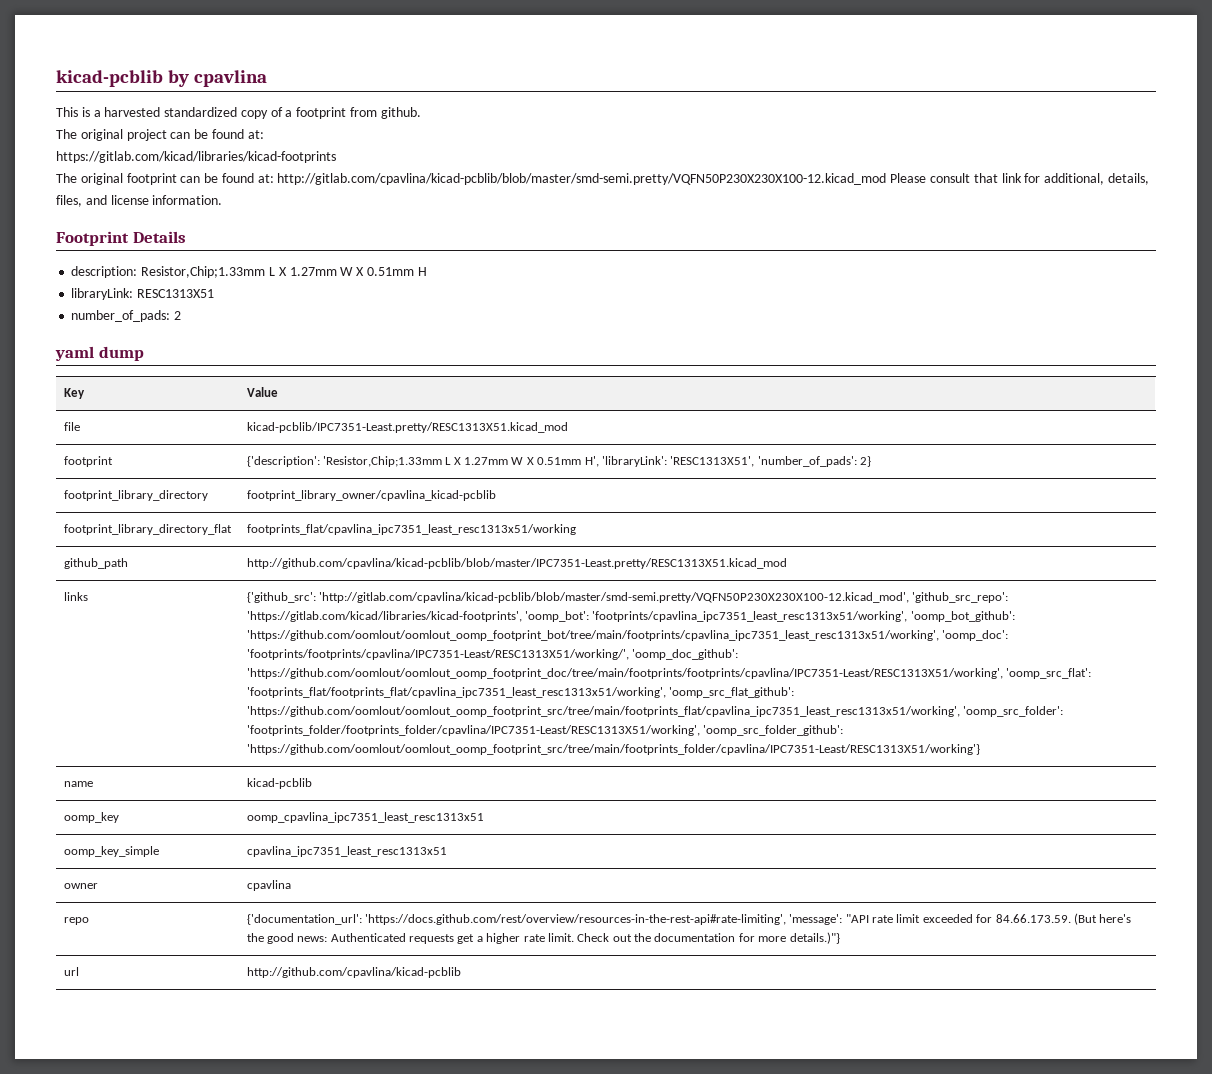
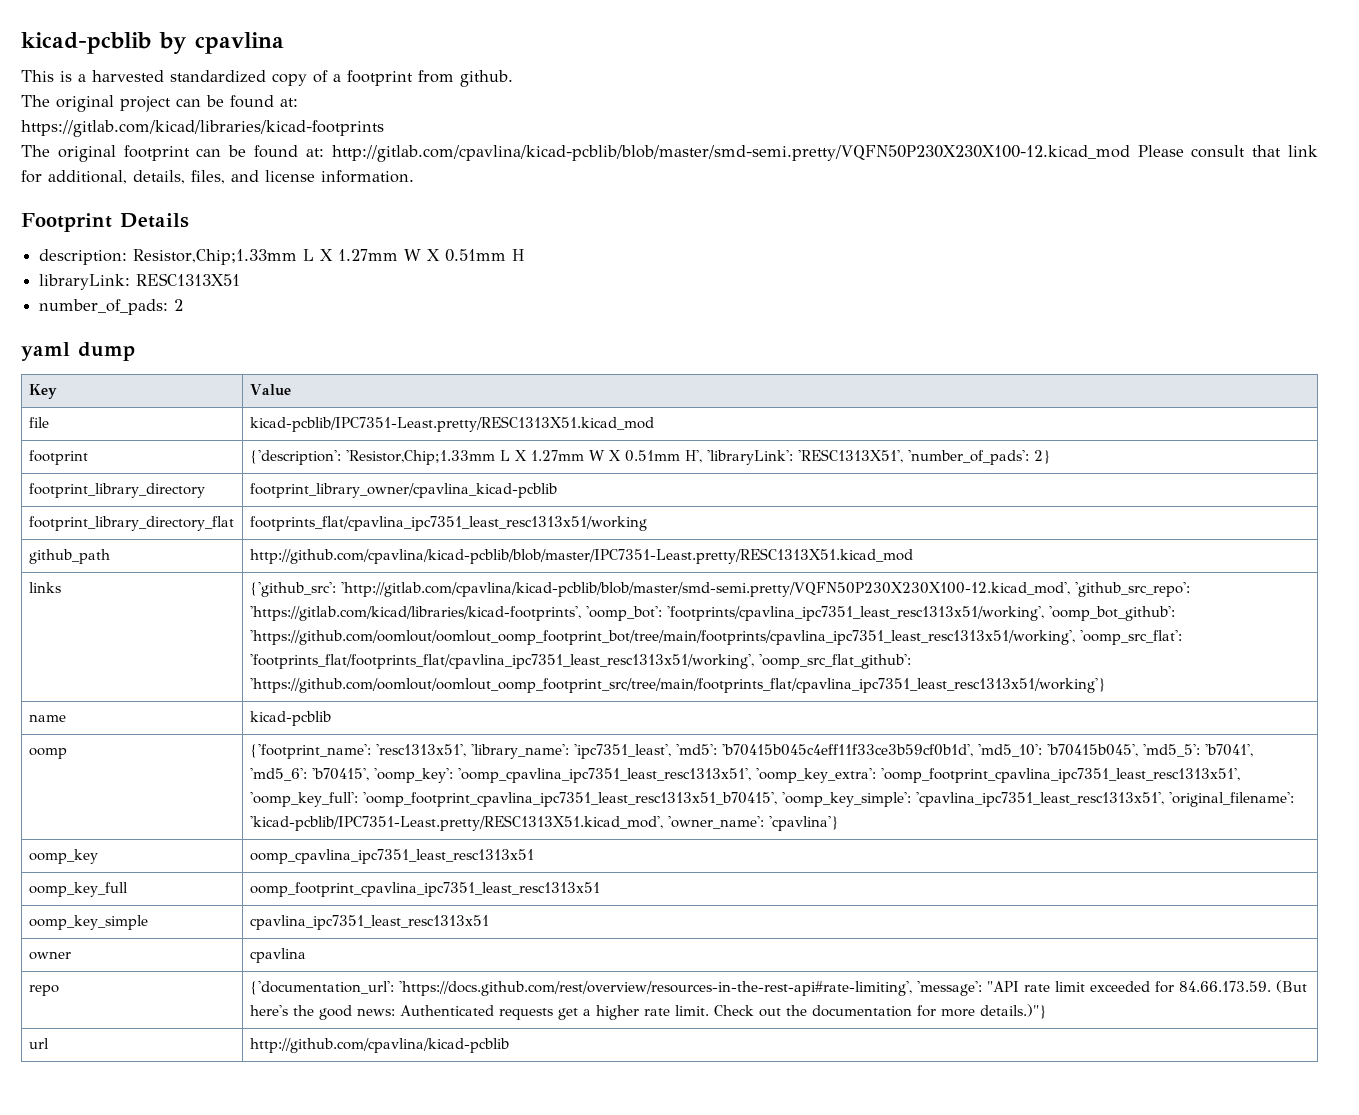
- links | {'github_src': 'http://gitlab.com/cpavlina/kicad-pcblib/blob/master/smd-semi.pretty/VQFN50P230X230X100-12.kicad_mod', 'github_src_repo': 'https://gitlab.com/kicad/libraries/kicad-footprints', 'oomp_bot': 'footprints/cpavlina_ipc7351_least_resc1313x51/working', 'oomp_bot_github': 'https://github.com/oomlout/oomlout_oomp_footprint_bot/tree/main/footprints/cpavlina_ipc7351_least_resc1313x51/working', 'oomp_doc': 'footprints/footprints/cpavlina/IPC7351-Least/RESC1313X51/working/', 'oomp_doc_github': 'https://github.com/oomlout/oomlout_oomp_footprint_doc/tree/main/footprints/footprints/cpavlina/IPC7351-Least/RESC1313X51/working', 'oomp_src_flat': 'footprints_flat/footprints_flat/cpavlina_ipc7351_least_resc1313x51/working', 'oomp_src_flat_github': 'https://github.com/oomlout/oomlout_oomp_footprint_src/tree/main/footprints_flat/cpavlina_ipc7351_least_resc1313x51/working', 'oomp_src_folder': 'footprints_folder/footprints_folder/cpavlina/IPC7351-Least/RESC1313X51/working', 'oomp_src_folder_github': 'https://github.com/oomlout/oomlout_oomp_footprint_src/tree/main/footprints_folder/cpavlina/IPC7351-Least/RESC1313X51/working'}
+ links | {'github_src': 'http://gitlab.com/cpavlina/kicad-pcblib/blob/master/smd-semi.pretty/VQFN50P230X230X100-12.kicad_mod', 'github_src_repo': 'https://gitlab.com/kicad/libraries/kicad-footprints', 'oomp_bot': 'footprints/cpavlina_ipc7351_least_resc1313x51/working', 'oomp_bot_github': 'https://github.com/oomlout/oomlout_oomp_footprint_bot/tree/main/footprints/cpavlina_ipc7351_least_resc1313x51/working', 'oomp_src_flat': 'footprints_flat/footprints_flat/cpavlina_ipc7351_least_resc1313x51/working', 'oomp_src_flat_github': 'https://github.com/oomlout/oomlout_oomp_footprint_src/tree/main/footprints_flat/cpavlina_ipc7351_least_resc1313x51/working'}
  name | kicad-pcblib
+ oomp | {'footprint_name': 'resc1313x51', 'library_name': 'ipc7351_least', 'md5': 'b70415b045c4eff11f33ce3b59cf0b1d', 'md5_10': 'b70415b045', 'md5_5': 'b7041', 'md5_6': 'b70415', 'oomp_key': 'oomp_cpavlina_ipc7351_least_resc1313x51', 'oomp_key_extra': 'oomp_footprint_cpavlina_ipc7351_least_resc1313x51', 'oomp_key_full': 'oomp_footprint_cpavlina_ipc7351_least_resc1313x51_b70415', 'oomp_key_simple': 'cpavlina_ipc7351_least_resc1313x51', 'original_filename': 'kicad-pcblib/IPC7351-Least.pretty/RESC1313X51.kicad_mod', 'owner_name': 'cpavlina'}
+ oomp_key_full | oomp_footprint_cpavlina_ipc7351_least_resc1313x51

